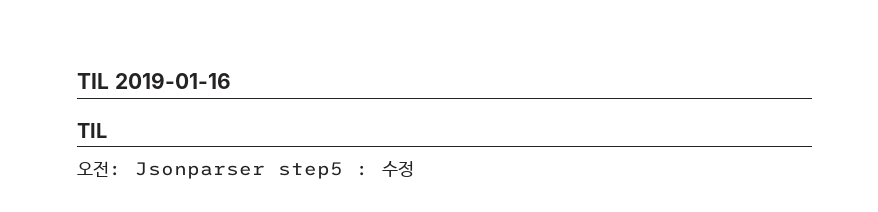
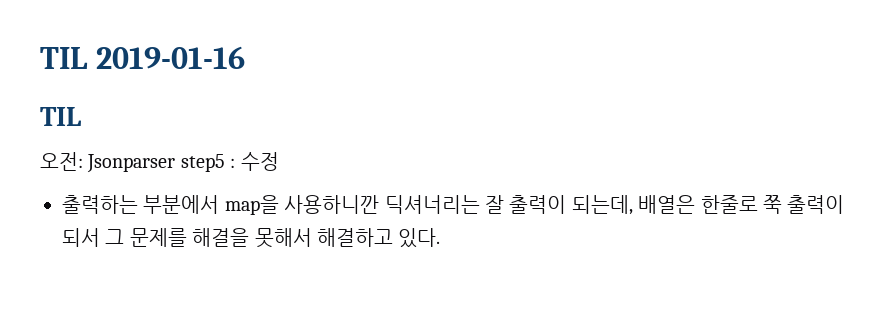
+ 출력하는 부분에서 map을 사용하니깐 딕셔너리는 잘 출력이 되는데, 배열은 한줄로 쭉 출력이 되서 그 문제를 해결을 못해서 해결하고 있다.

